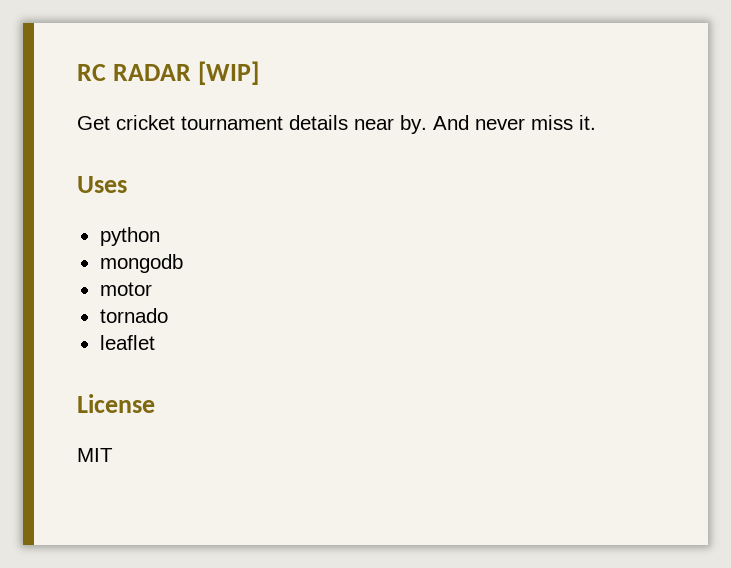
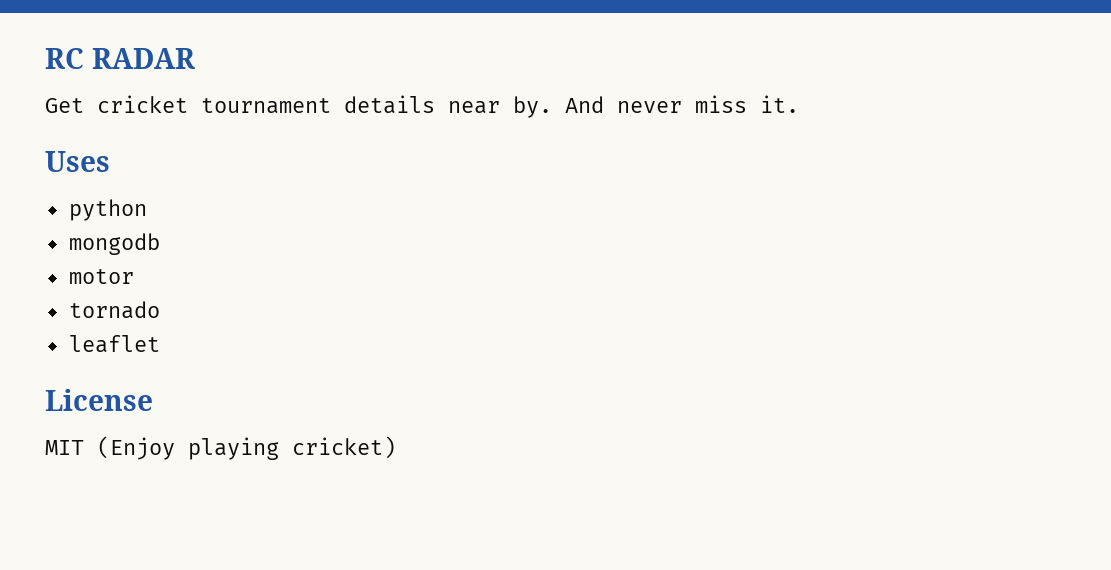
- RC RADAR [WIP]
+ RC RADAR
- MIT
+ MIT (Enjoy playing cricket)

